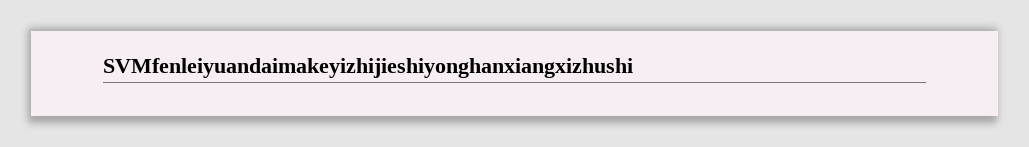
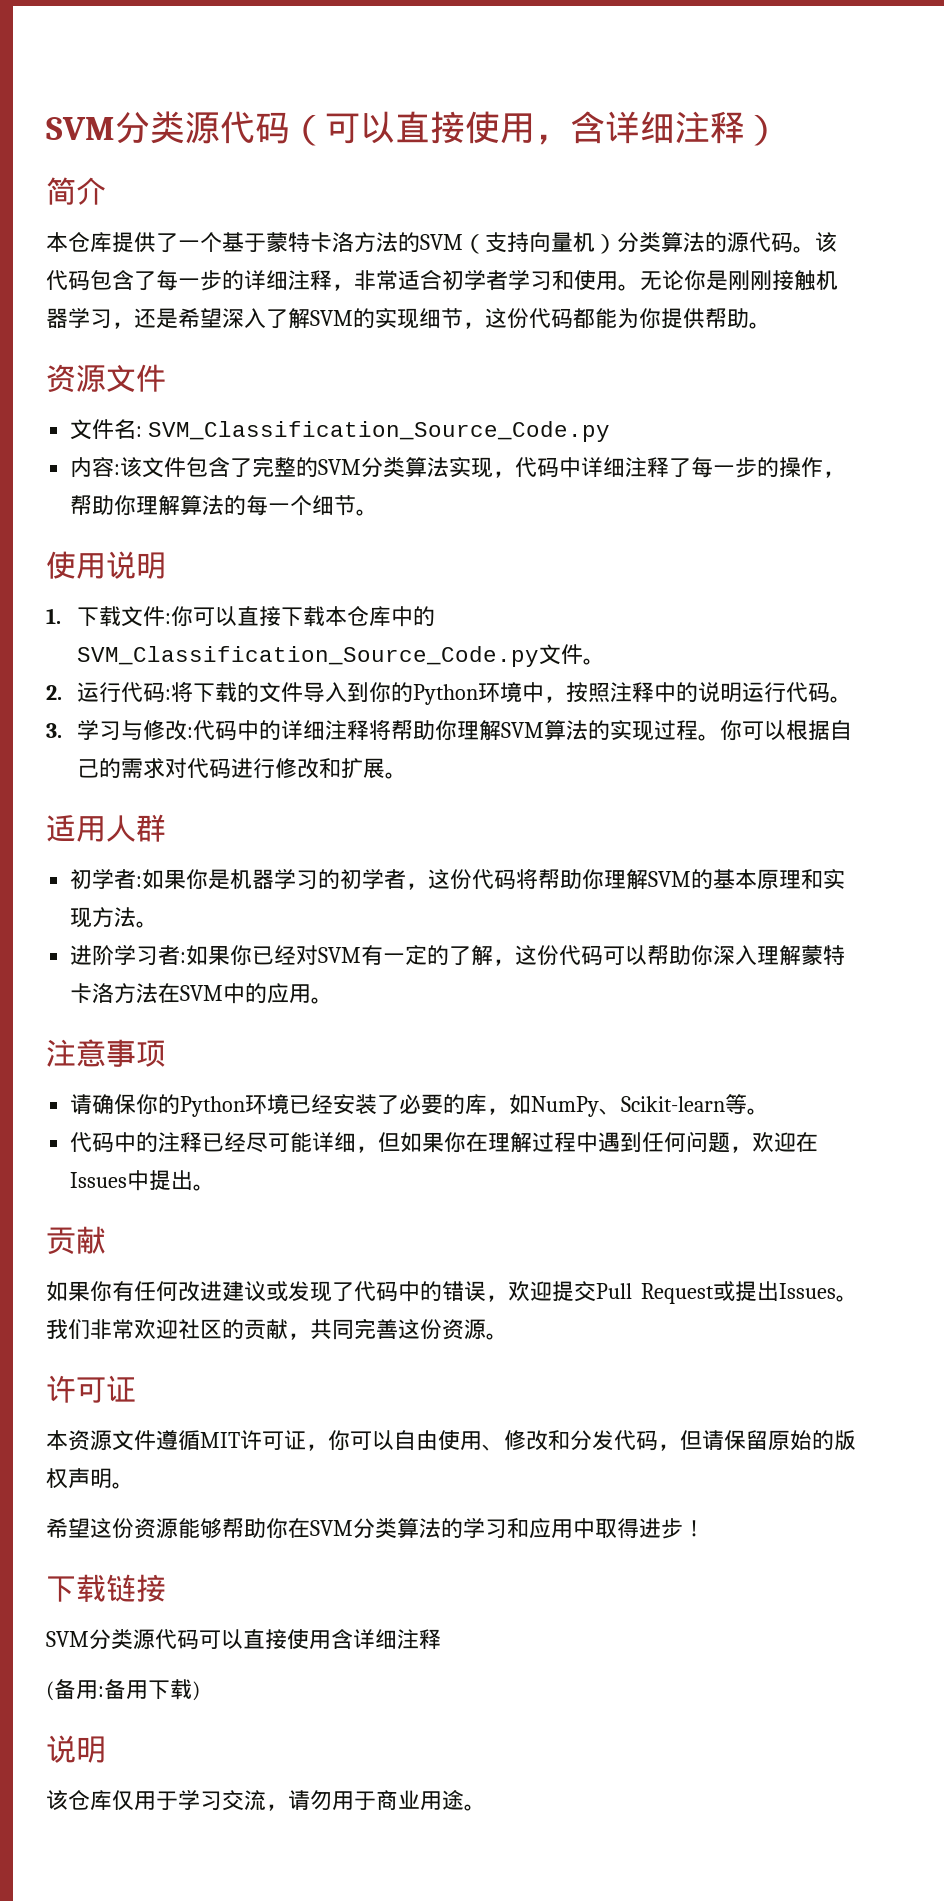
- SVMfenleiyuandaimakeyizhijieshiyonghanxiangxizhushi
+ SVM分类源代码（可以直接使用，含详细注释）
+ 简介
+ 本仓库提供了一个基于蒙特卡洛方法的SVM（支持向量机）分类算法的源代码。该代码包含了每一步的详细注释，非常适合初学者学习和使用。无论你是刚刚接触机器学习，还是希望深入了解SVM的实现细节，这份代码都能为你提供帮助。
+ 资源文件
+ 文件名: SVM_Classification_Source_Code.py
+ 内容:该文件包含了完整的SVM分类算法实现，代码中详细注释了每一步的操作，帮助你理解算法的每一个细节。
+ 使用说明
+ 1.下载文件:你可以直接下载本仓库中的SVM_Classification_Source_Code.py文件。
+ 2.运行代码:将下载的文件导入到你的Python环境中，按照注释中的说明运行代码。
+ 3.学习与修改:代码中的详细注释将帮助你理解SVM算法的实现过程。你可以根据自己的需求对代码进行修改和扩展。
+ 适用人群
+ 初学者:如果你是机器学习的初学者，这份代码将帮助你理解SVM的基本原理和实现方法。
+ 进阶学习者:如果你已经对SVM有一定的了解，这份代码可以帮助你深入理解蒙特卡洛方法在SVM中的应用。
+ 注意事项
+ 请确保你的Python环境已经安装了必要的库，如NumPy、Scikit-learn等。
+ 代码中的注释已经尽可能详细，但如果你在理解过程中遇到任何问题，欢迎在Issues中提出。
+ 贡献
+ 如果你有任何改进建议或发现了代码中的错误，欢迎提交Pull Request或提出Issues。我们非常欢迎社区的贡献，共同完善这份资源。
+ 许可证
+ 本资源文件遵循MIT许可证，你可以自由使用、修改和分发代码，但请保留原始的版权声明。
+ 希望这份资源能够帮助你在SVM分类算法的学习和应用中取得进步！
+ 下载链接
+ SVM分类源代码可以直接使用含详细注释
+ (备用:备用下载)
+ 说明
+ 该仓库仅用于学习交流，请勿用于商业用途。

